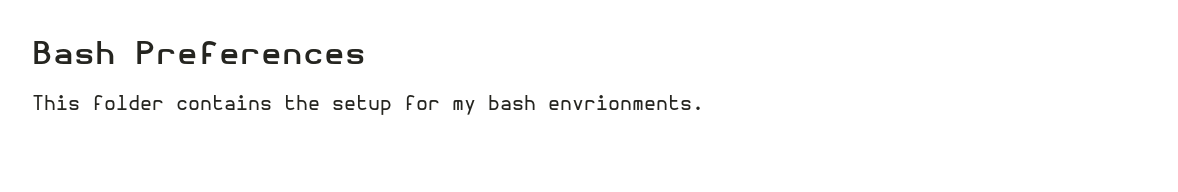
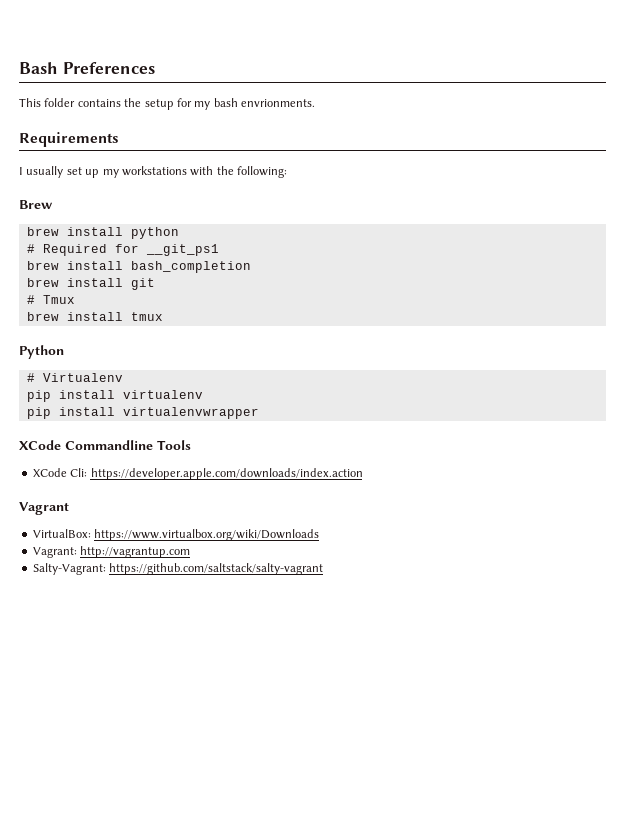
+ Requirements
+ I usually set up my workstations with the following:
+ Brew
+ brew install python
+ # Required for __git_ps1
+ brew install bash_completion
+ brew install git
+ # Tmux
+ brew install tmux
+ Python
+ # Virtualenv
+ pip install virtualenv
+ pip install virtualenvwrapper
+ XCode Commandline Tools
+ XCode Cli: https://developer.apple.com/downloads/index.action
+ Vagrant
+ VirtualBox: https://www.virtualbox.org/wiki/Downloads
+ Vagrant: http://vagrantup.com
+ Salty-Vagrant: https://github.com/saltstack/salty-vagrant

